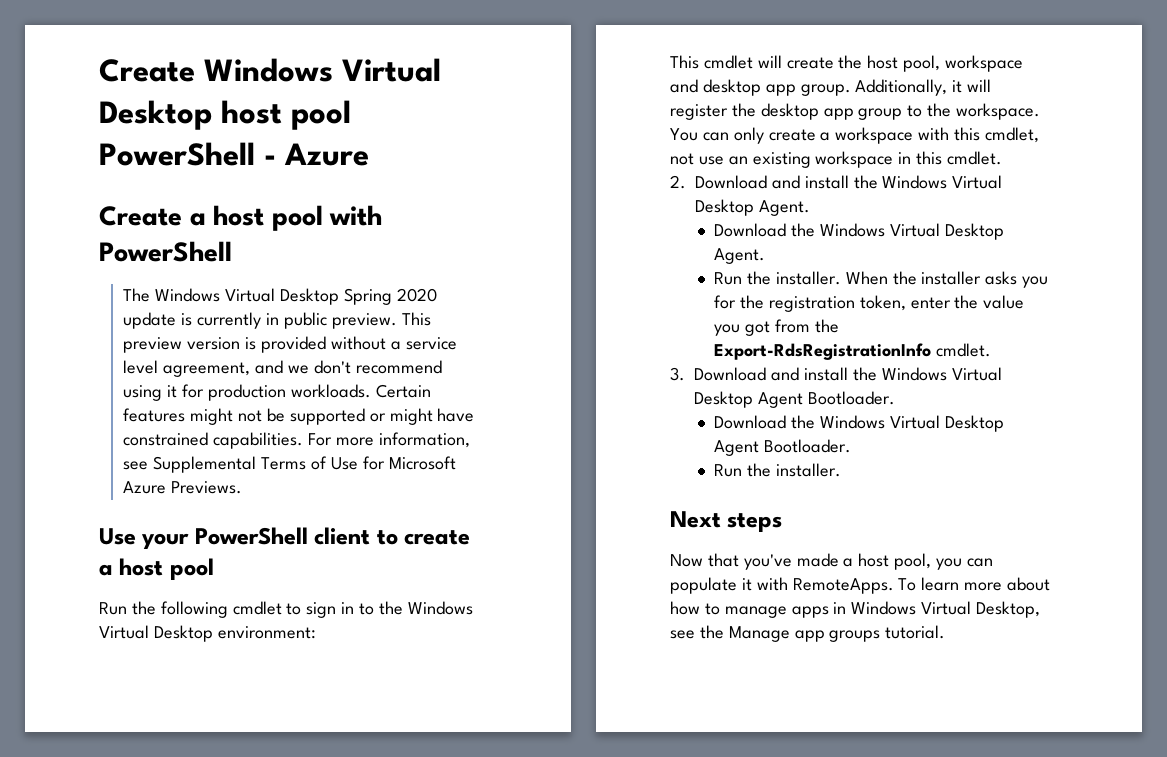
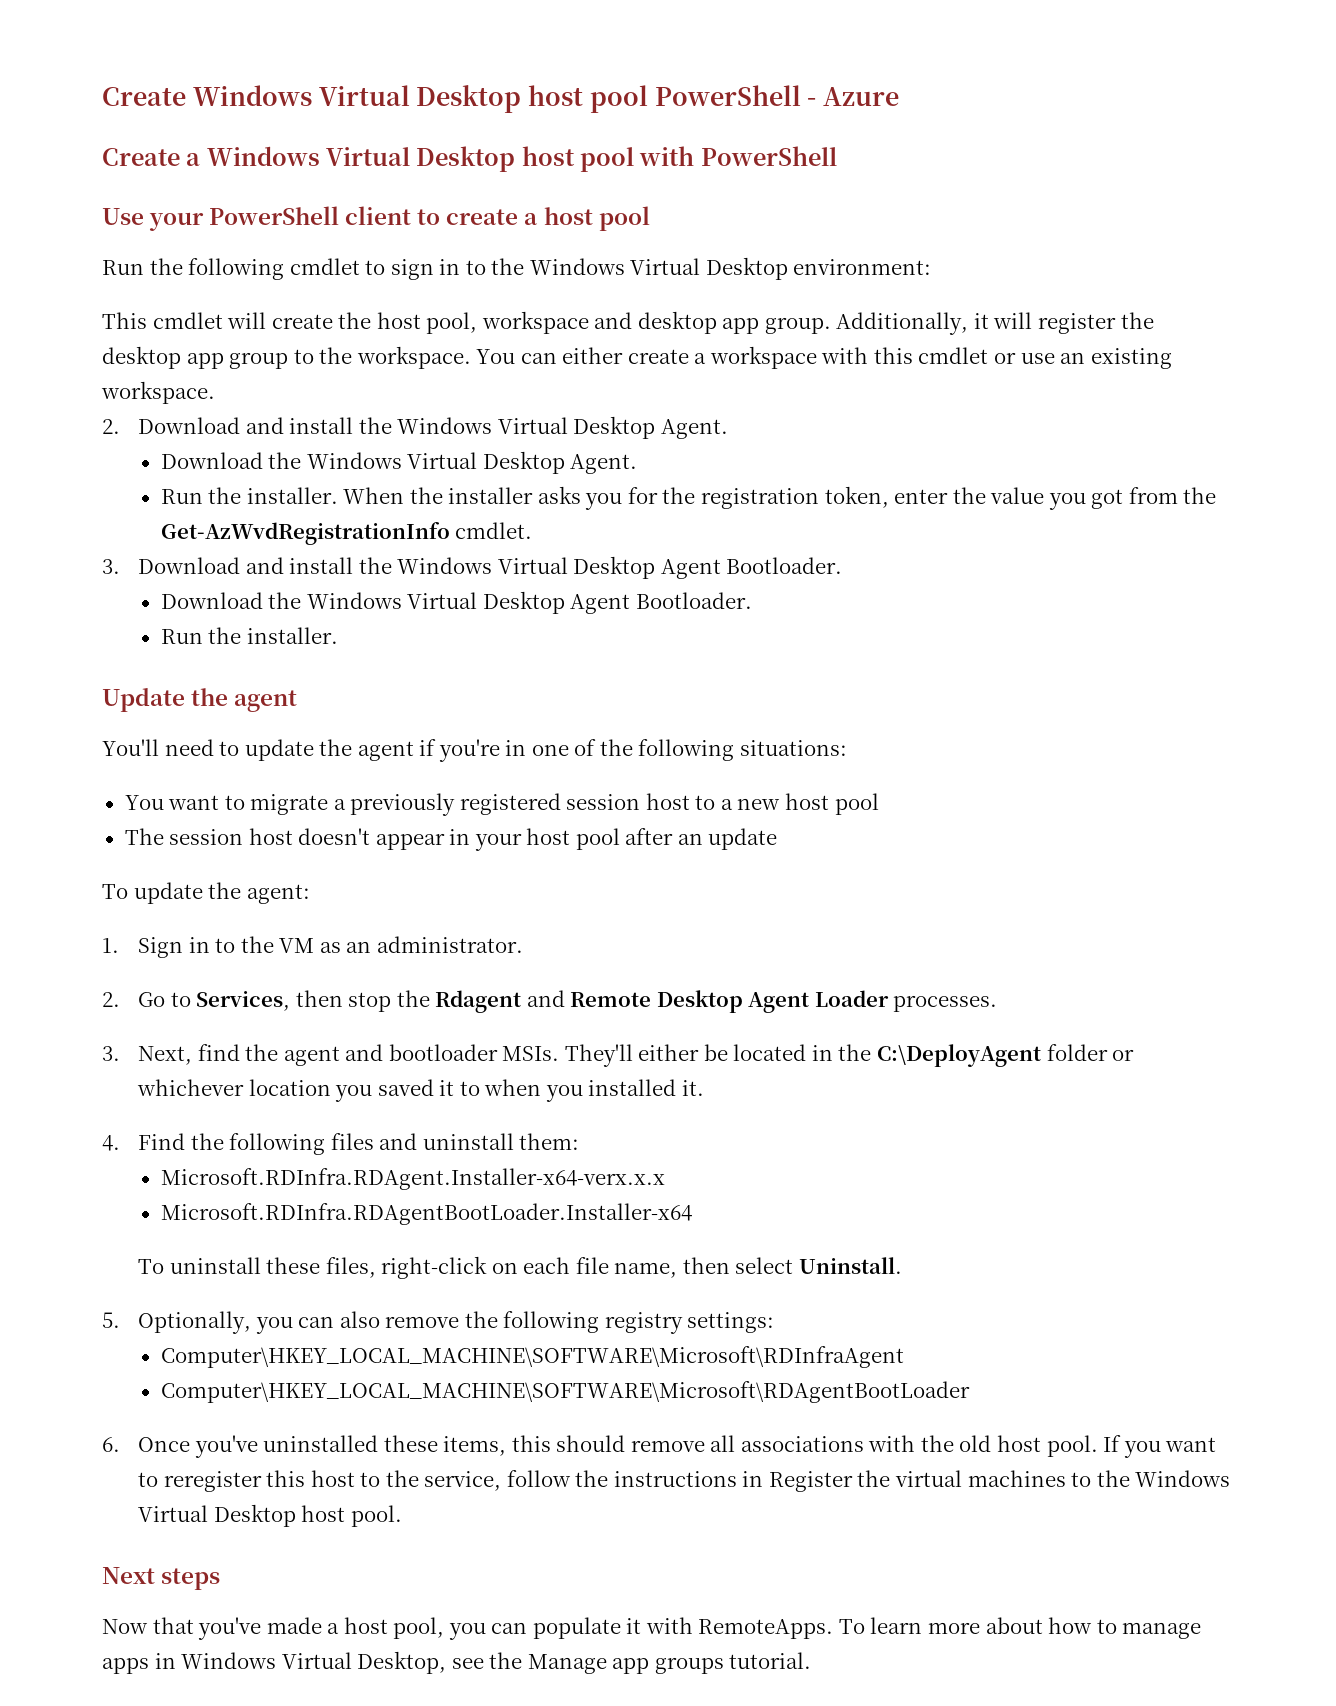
- Create a host pool with PowerShell
+ Create a Windows Virtual Desktop host pool with PowerShell
- The Windows Virtual Desktop Spring 2020 update is currently in public preview. This preview version is provided without a service level agreement, and we don't recommend using it for production workloads. Certain features might not be supported or might have constrained capabilities. For more information, see Supplemental Terms of Use for Microsoft Azure Previews.
- You can only create a workspace with this cmdlet, not use an existing workspace in this cmdlet.
+ You can either create a workspace with this cmdlet or use an existing workspace.
- When the installer asks you for the registration token, enter the value you got from the Export-RdsRegistrationInfo cmdlet.
+ When the installer asks you for the registration token, enter the value you got from the Get-AzWvdRegistrationInfo cmdlet.
+ Update the agent
+ You'll need to update the agent if you're in one of the following situations:
+ You want to migrate a previously registered session host to a new host pool
+ The session host doesn't appear in your host pool after an update
+ To update the agent:
+ 1. Sign in to the VM as an administrator.
+ 2. Go to Services, then stop the Rdagent and Remote Desktop Agent Loader processes.
+ 3. Next, find the agent and bootloader MSIs. They'll either be located in the C:\DeployAgent folder or whichever location you saved it to when you installed it.
+ 4. Find the following files and uninstall them:
+ Microsoft.RDInfra.RDAgent.Installer-x64-verx.x.x
+ Microsoft.RDInfra.RDAgentBootLoader.Installer-x64
+ To uninstall these files, right-click on each file name, then select Uninstall.
+ 5. Optionally, you can also remove the following registry settings:
+ Computer\HKEY_LOCAL_MACHINE\SOFTWARE\Microsoft\RDInfraAgent
+ Computer\HKEY_LOCAL_MACHINE\SOFTWARE\Microsoft\RDAgentBootLoader
+ 6. Once you've uninstalled these items, this should remove all associations with the old host pool. If you want to reregister this host to the service, follow the instructions in Register the virtual machines to the Windows Virtual Desktop host pool.

